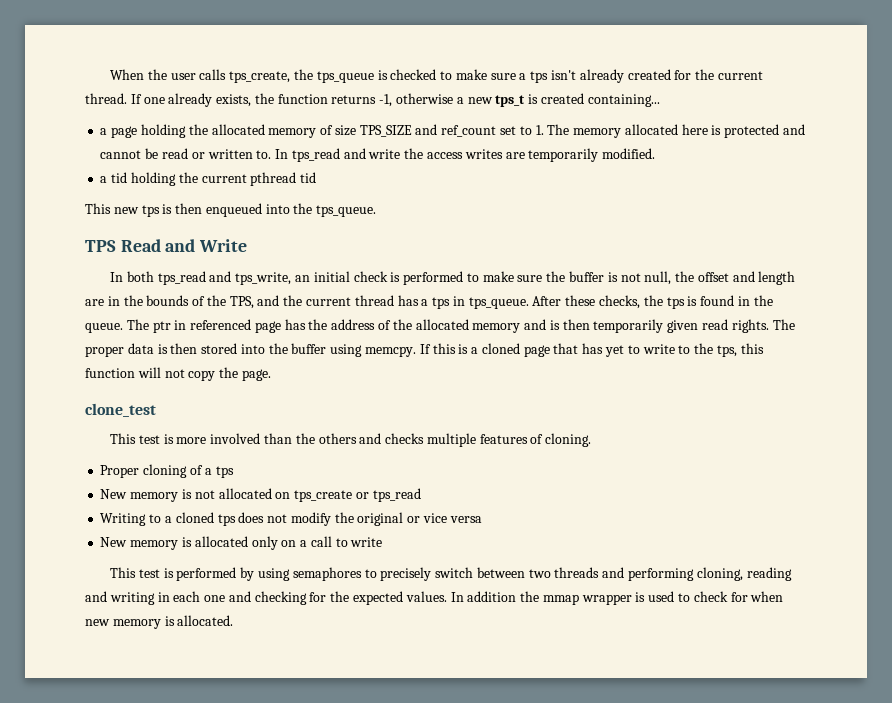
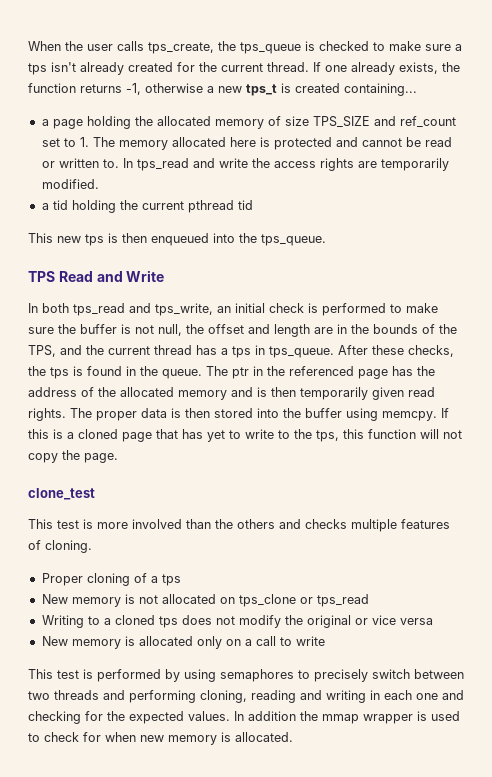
- In tps_read and write the access writes are temporarily modified.
+ In tps_read and write the access rights are temporarily modified.
- The ptr in referenced page has the address of the allocated memory and is then temporarily given read rights.
+ The ptr in the referenced page has the address of the allocated memory and is then temporarily given read rights.
- New memory is not allocated on tps_create or tps_read
+ New memory is not allocated on tps_clone or tps_read

